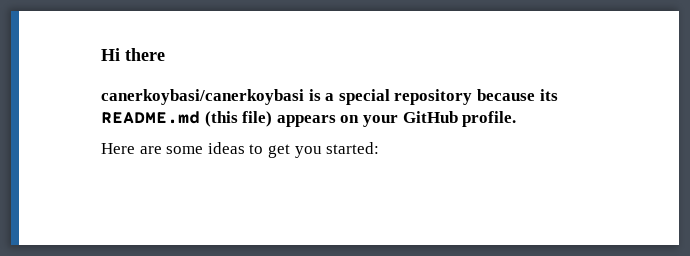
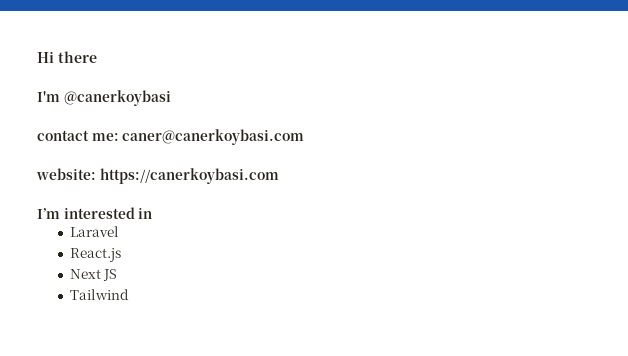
- canerkoybasi/canerkoybasi is a special repository because its README.md (this file) appears on your GitHub profile.
- Here are some ideas to get you started:
+ I'm @canerkoybasi
+ contact me: caner@canerkoybasi.com
+ website: https://canerkoybasi.com
+ I’m interested in
+ Laravel
+ React.js
+ Next JS
+ Tailwind

